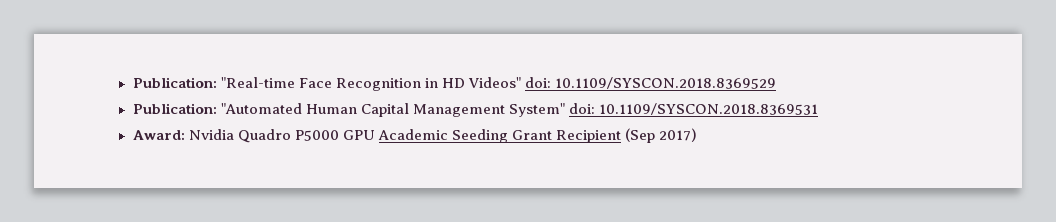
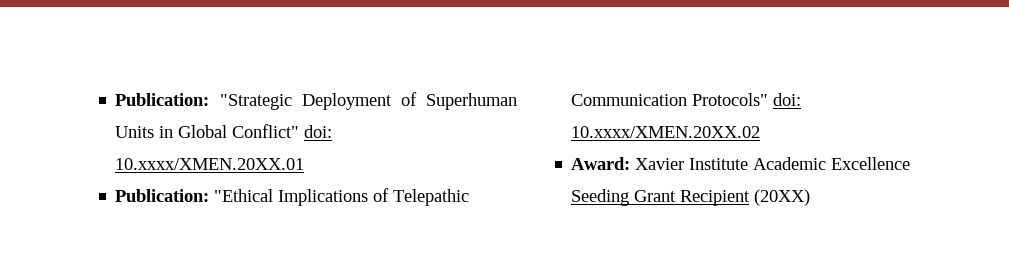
- Publication: "Real-time Face Recognition in HD Videos" doi: 10.1109/SYSCON.2018.8369529
- Publication: "Automated Human Capital Management System" doi: 10.1109/SYSCON.2018.8369531
- Award: Nvidia Quadro P5000 GPU Academic Seeding Grant Recipient (Sep 2017)
+ Publication: "Strategic Deployment of Superhuman Units in Global Conflict" doi: 10.xxxx/XMEN.20XX.01
+ Publication: "Ethical Implications of Telepathic Communication Protocols" doi: 10.xxxx/XMEN.20XX.02
+ Award: Xavier Institute Academic Excellence Seeding Grant Recipient (20XX)

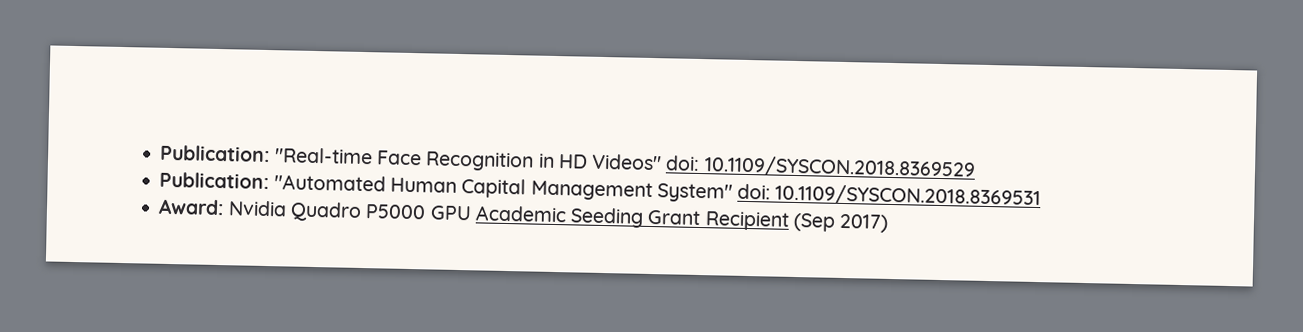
- Publication: "Strategic Deployment of Superhuman Units in Global Conflict" doi: 10.xxxx/XMEN.20XX.01
- Publication: "Ethical Implications of Telepathic Communication Protocols" doi: 10.xxxx/XMEN.20XX.02
- Award: Xavier Institute Academic Excellence Seeding Grant Recipient (20XX)
+ Publication: "Real-time Face Recognition in HD Videos" doi: 10.1109/SYSCON.2018.8369529
+ Publication: "Automated Human Capital Management System" doi: 10.1109/SYSCON.2018.8369531
+ Award: Nvidia Quadro P5000 GPU Academic Seeding Grant Recipient (Sep 2017)

